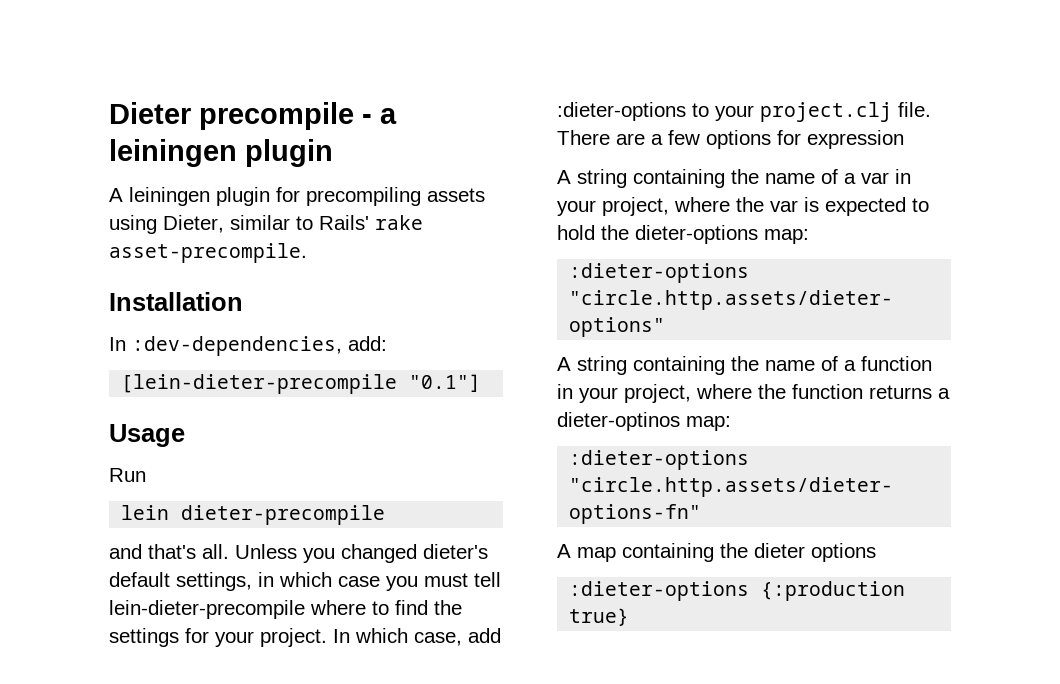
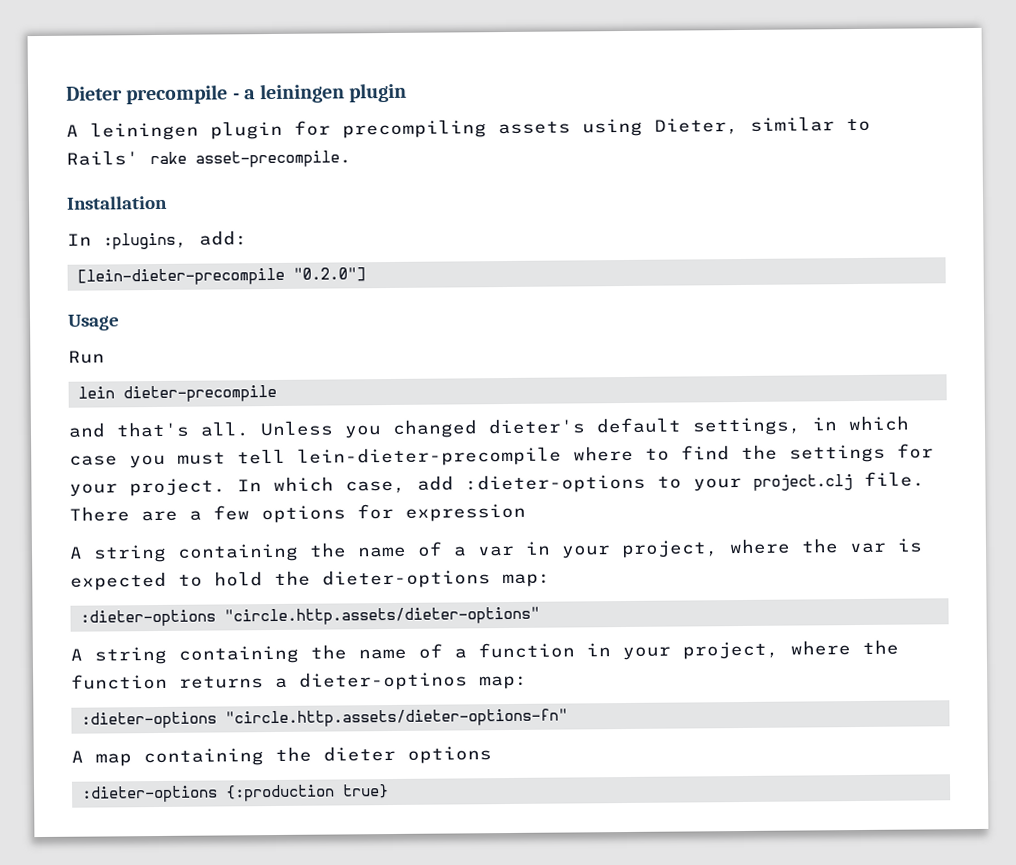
- In :dev-dependencies, add:
+ In :plugins, add:
- [lein-dieter-precompile "0.1"]
+ [lein-dieter-precompile "0.2.0"]

